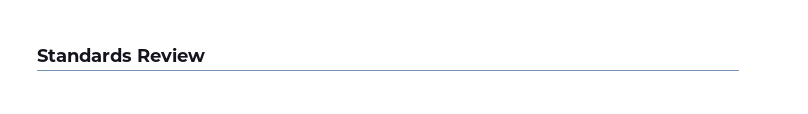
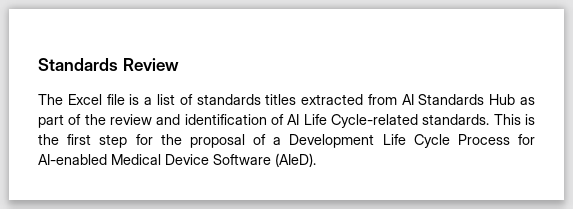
+ The Excel file is a list of standards titles extracted from AI Standards Hub as part of the review and identification of AI Life Cycle-related standards. This is the first step for the proposal of a Development Life Cycle Process for AI-enabled Medical Device Software (AIeD).

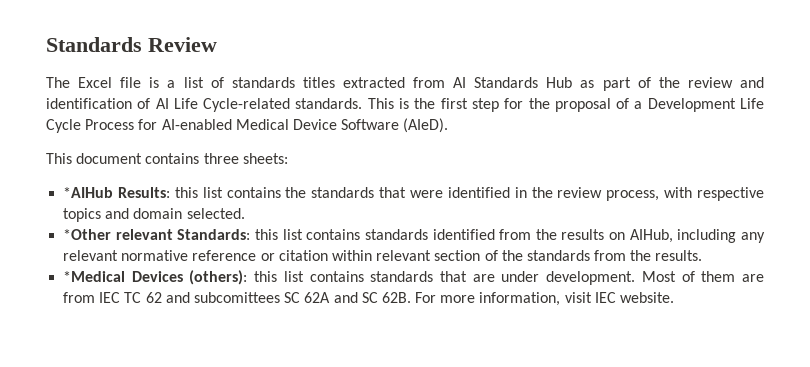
+ This document contains three sheets:
+ *AIHub Results: this list contains the standards that were identified in the review process, with respective topics and domain selected.
+ *Other relevant Standards: this list contains standards identified from the results on AIHub, including any relevant normative reference or citation within relevant section of the standards from the results.
+ *Medical Devices (others): this list contains standards that are under development. Most of them are from IEC TC 62 and subcomittees SC 62A and SC 62B. For more information, visit IEC website.

